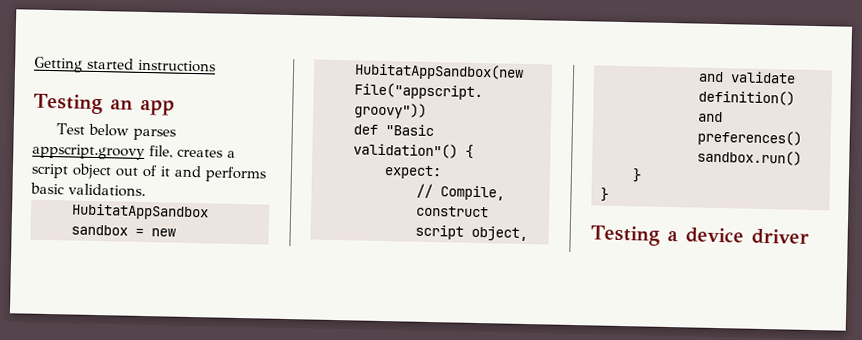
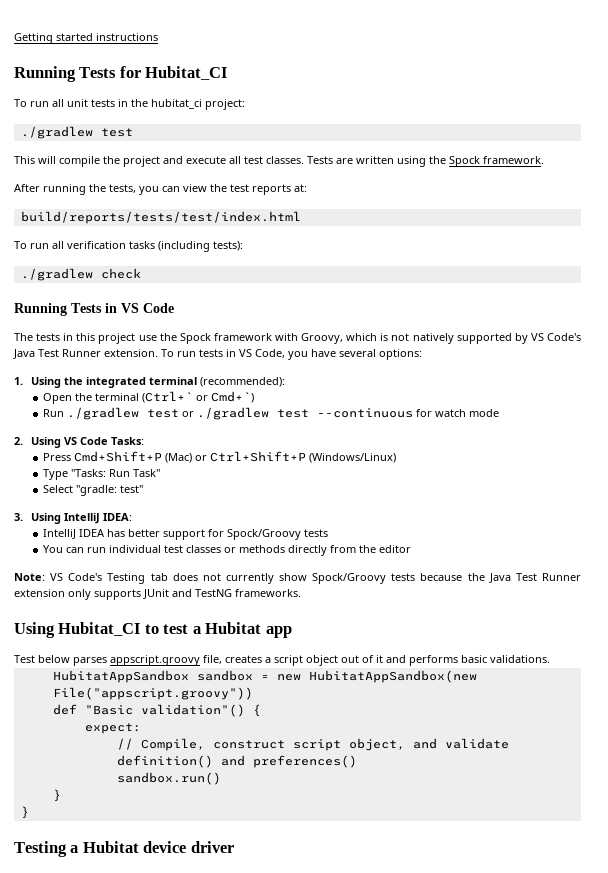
- Testing an app
+ Running Tests for Hubitat_CI
+ To run all unit tests in the hubitat_ci project:
+ ./gradlew test
+ This will compile the project and execute all test classes. Tests are written using the Spock framework.
+ After running the tests, you can view the test reports at:
+ build/reports/tests/test/index.html
+ To run all verification tasks (including tests):
+ ./gradlew check
+ Running Tests in VS Code
+ The tests in this project use the Spock framework with Groovy, which is not natively supported by VS Code's Java Test Runner extension. To run tests in VS Code, you have several options:
+ 1. Using the integrated terminal (recommended):
+ Open the terminal (Ctrl+` or Cmd+`)
+ Run ./gradlew test or ./gradlew test --continuous for watch mode
+ 2. Using VS Code Tasks:
+ Press Cmd+Shift+P (Mac) or Ctrl+Shift+P (Windows/Linux)
+ Type "Tasks: Run Task"
+ Select "gradle: test"
+ 3. Using IntelliJ IDEA:
+ IntelliJ IDEA has better support for Spock/Groovy tests
+ You can run individual test classes or methods directly from the editor
+ Note: VS Code's Testing tab does not currently show Spock/Groovy tests because the Java Test Runner extension only supports JUnit and TestNG frameworks.
+ Using Hubitat_CI to test a Hubitat app
- Testing a device driver
+ Testing a Hubitat device driver

